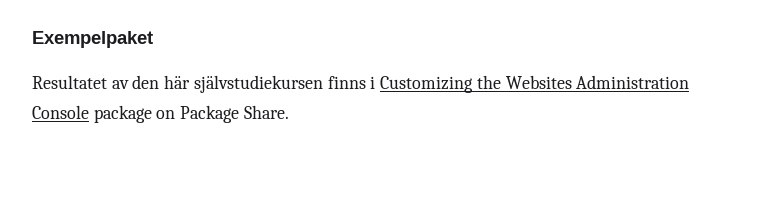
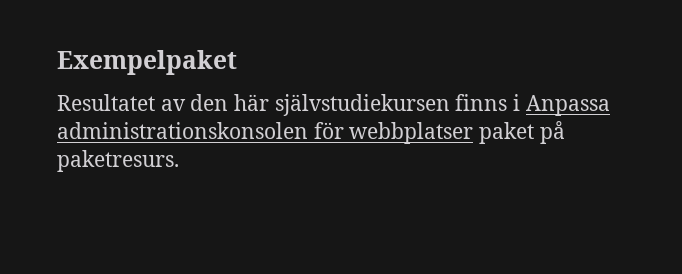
- Resultatet av den här självstudiekursen finns i Customizing the Websites Administration Console package on Package Share.
+ Resultatet av den här självstudiekursen finns i Anpassa administrationskonsolen för webbplatser paket på paketresurs.

